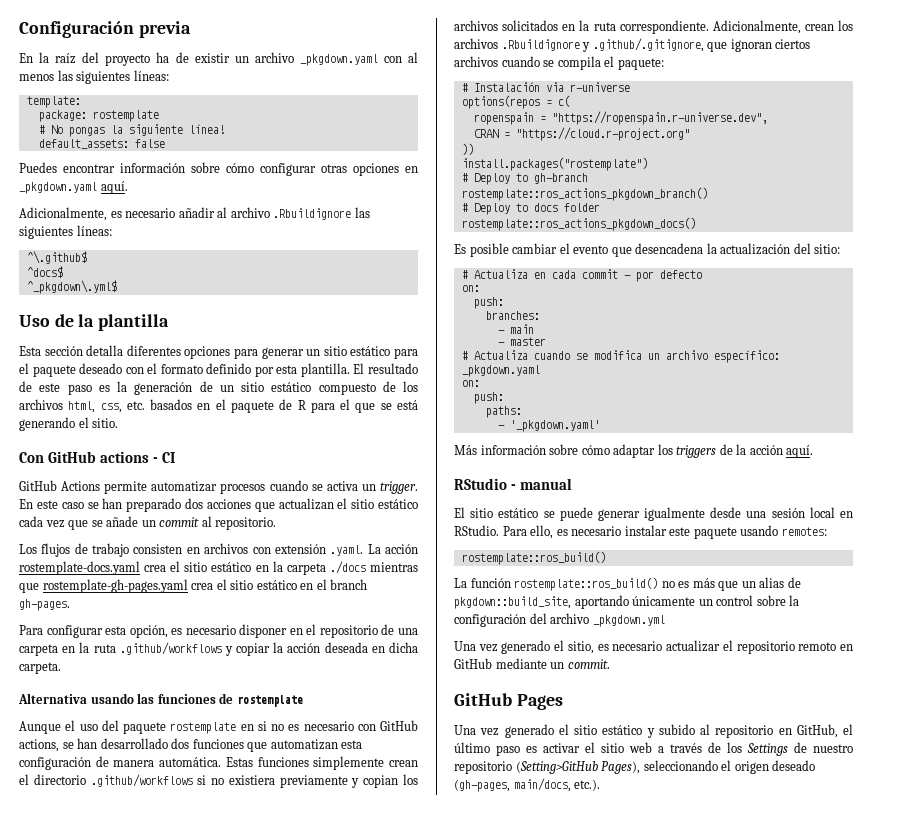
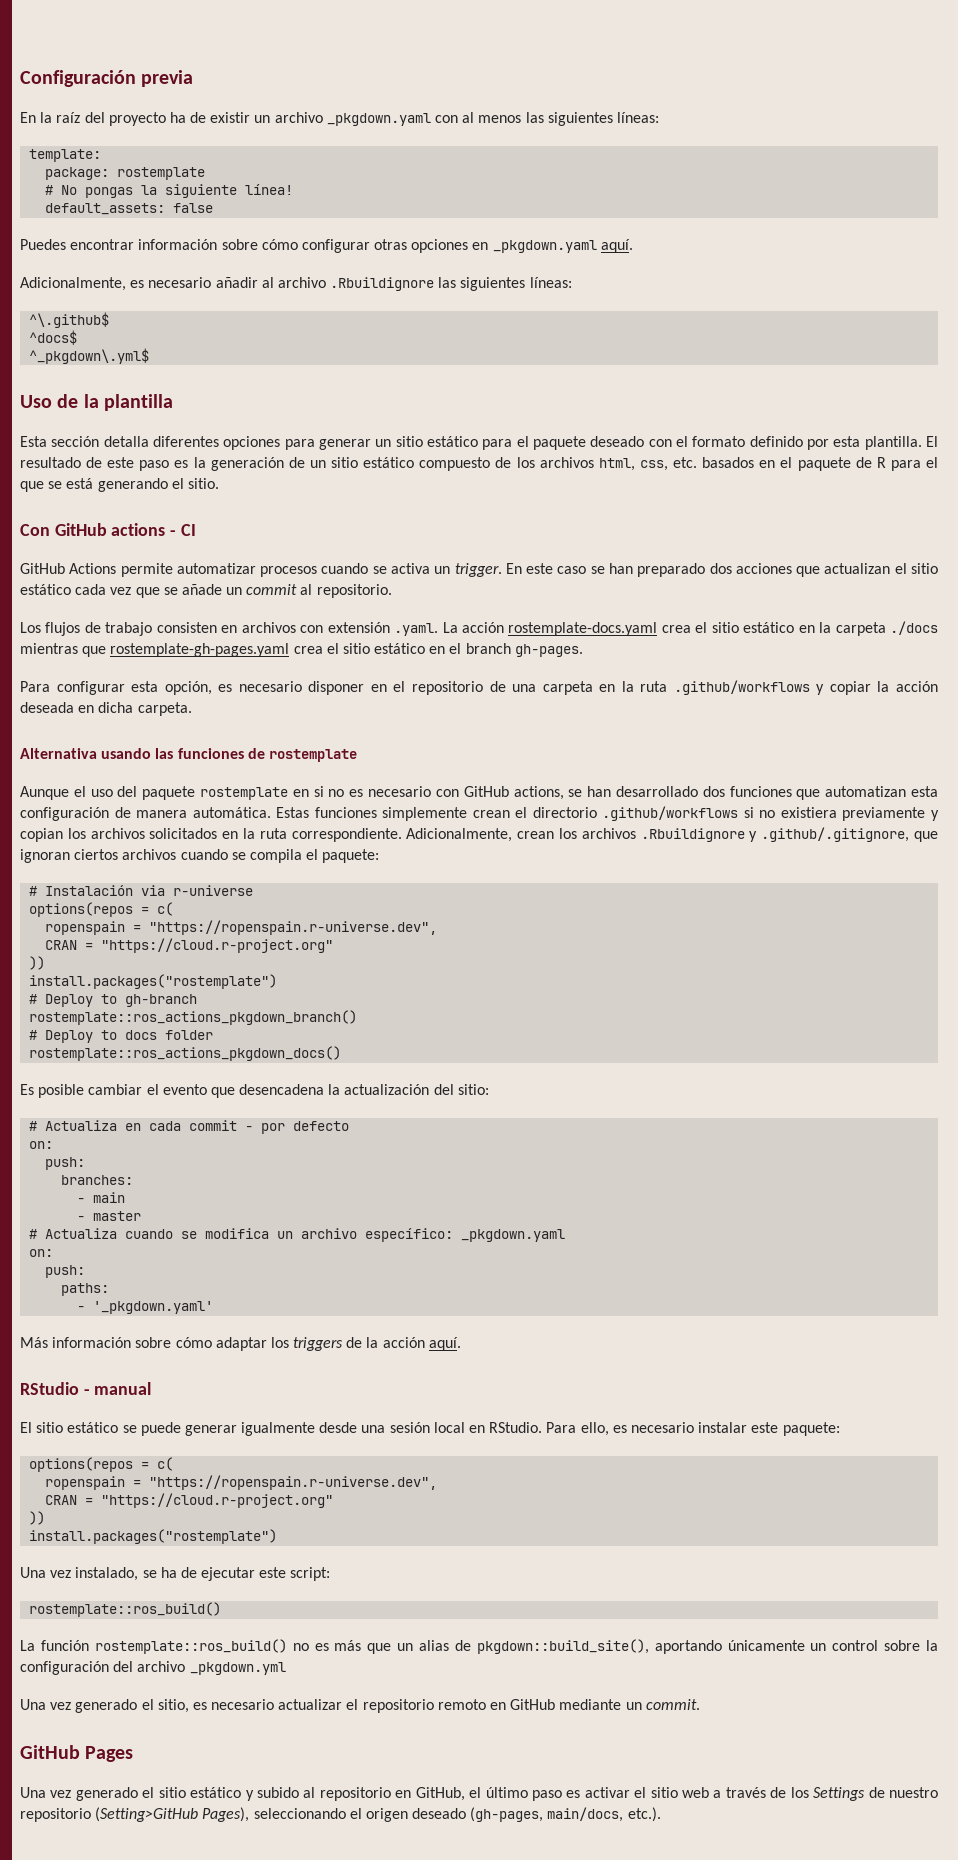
- Para ello, es necesario instalar este paquete usando remotes:
+ Para ello, es necesario instalar este paquete:
+ options(repos = c(
+ ropenspain = "https://ropenspain.r-universe.dev",
+ CRAN = "https://cloud.r-project.org"
+ ))
+ install.packages("rostemplate")
+ Una vez instalado, se ha de ejecutar este script:
- La función rostemplate::ros_build() no es más que un alias de pkgdown::build_site, aportando únicamente un control sobre la configuración del archivo _pkgdown.yml
+ La función rostemplate::ros_build() no es más que un alias de pkgdown::build_site(), aportando únicamente un control sobre la configuración del archivo _pkgdown.yml

